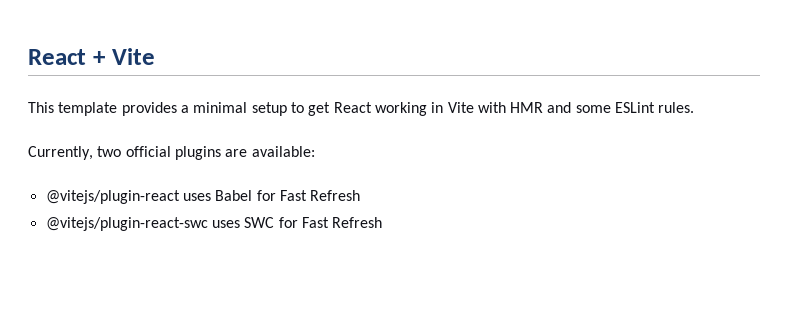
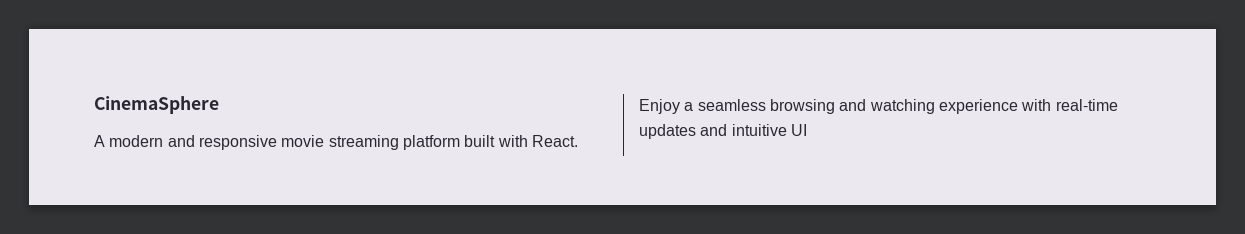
- React + Vite
- This template provides a minimal setup to get React working in Vite with HMR and some ESLint rules.
- Currently, two official plugins are available:
- @vitejs/plugin-react uses Babel for Fast Refresh
- @vitejs/plugin-react-swc uses SWC for Fast Refresh
+ CinemaSphere
+ A modern and responsive movie streaming platform built with React. Enjoy a seamless browsing and watching experience with real-time updates and intuitive UI

